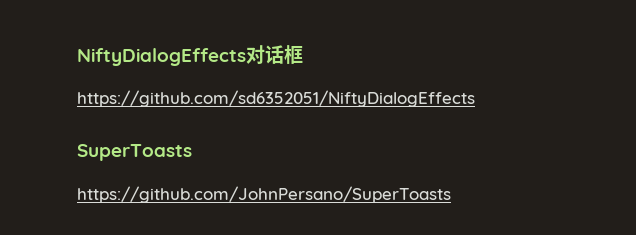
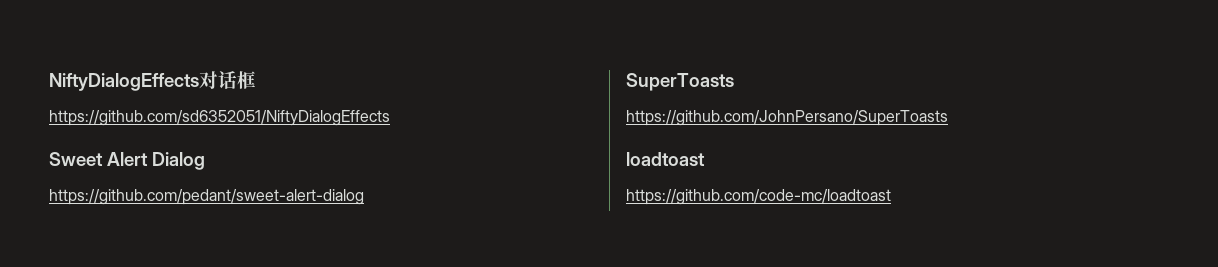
+ Sweet Alert Dialog
+ https://github.com/pedant/sweet-alert-dialog
+ loadtoast
+ https://github.com/code-mc/loadtoast

